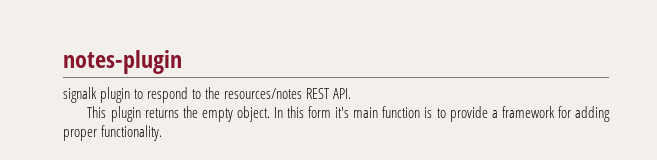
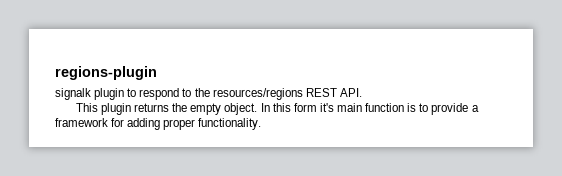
- notes-plugin
+ regions-plugin
- signalk plugin to respond to the resources/notes REST API.
+ signalk plugin to respond to the resources/regions REST API.

